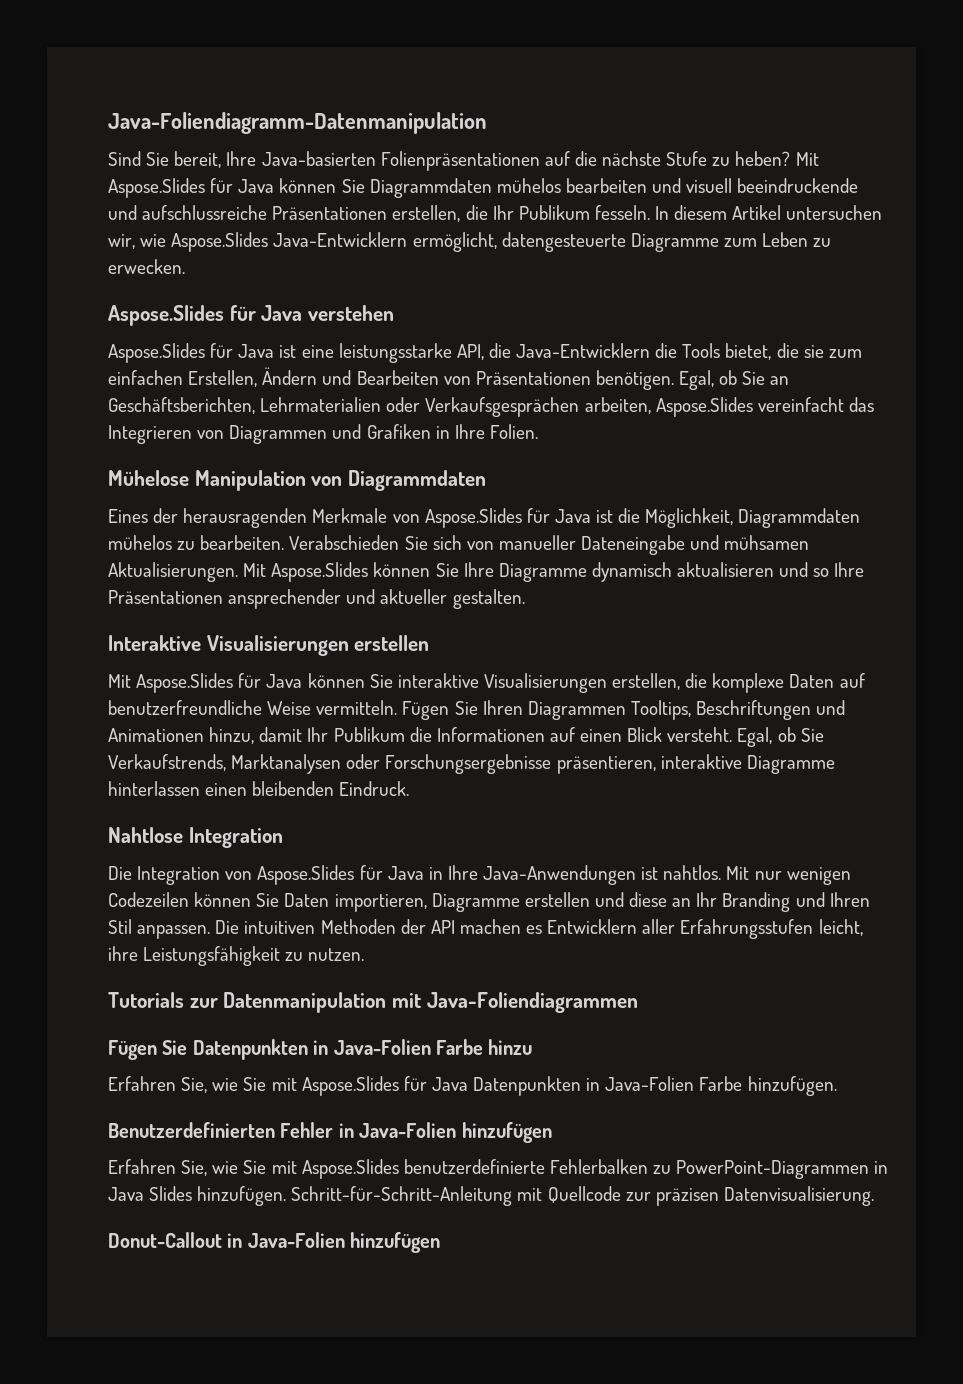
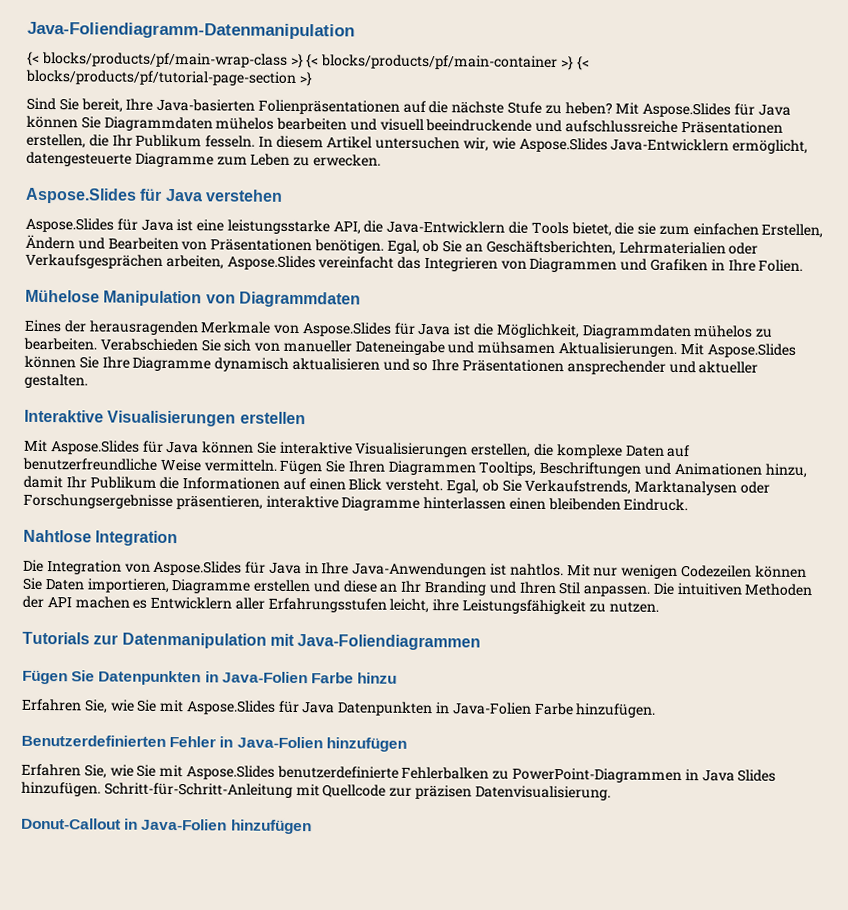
+ {< blocks/products/pf/main-wrap-class >} {< blocks/products/pf/main-container >} {< blocks/products/pf/tutorial-page-section >}

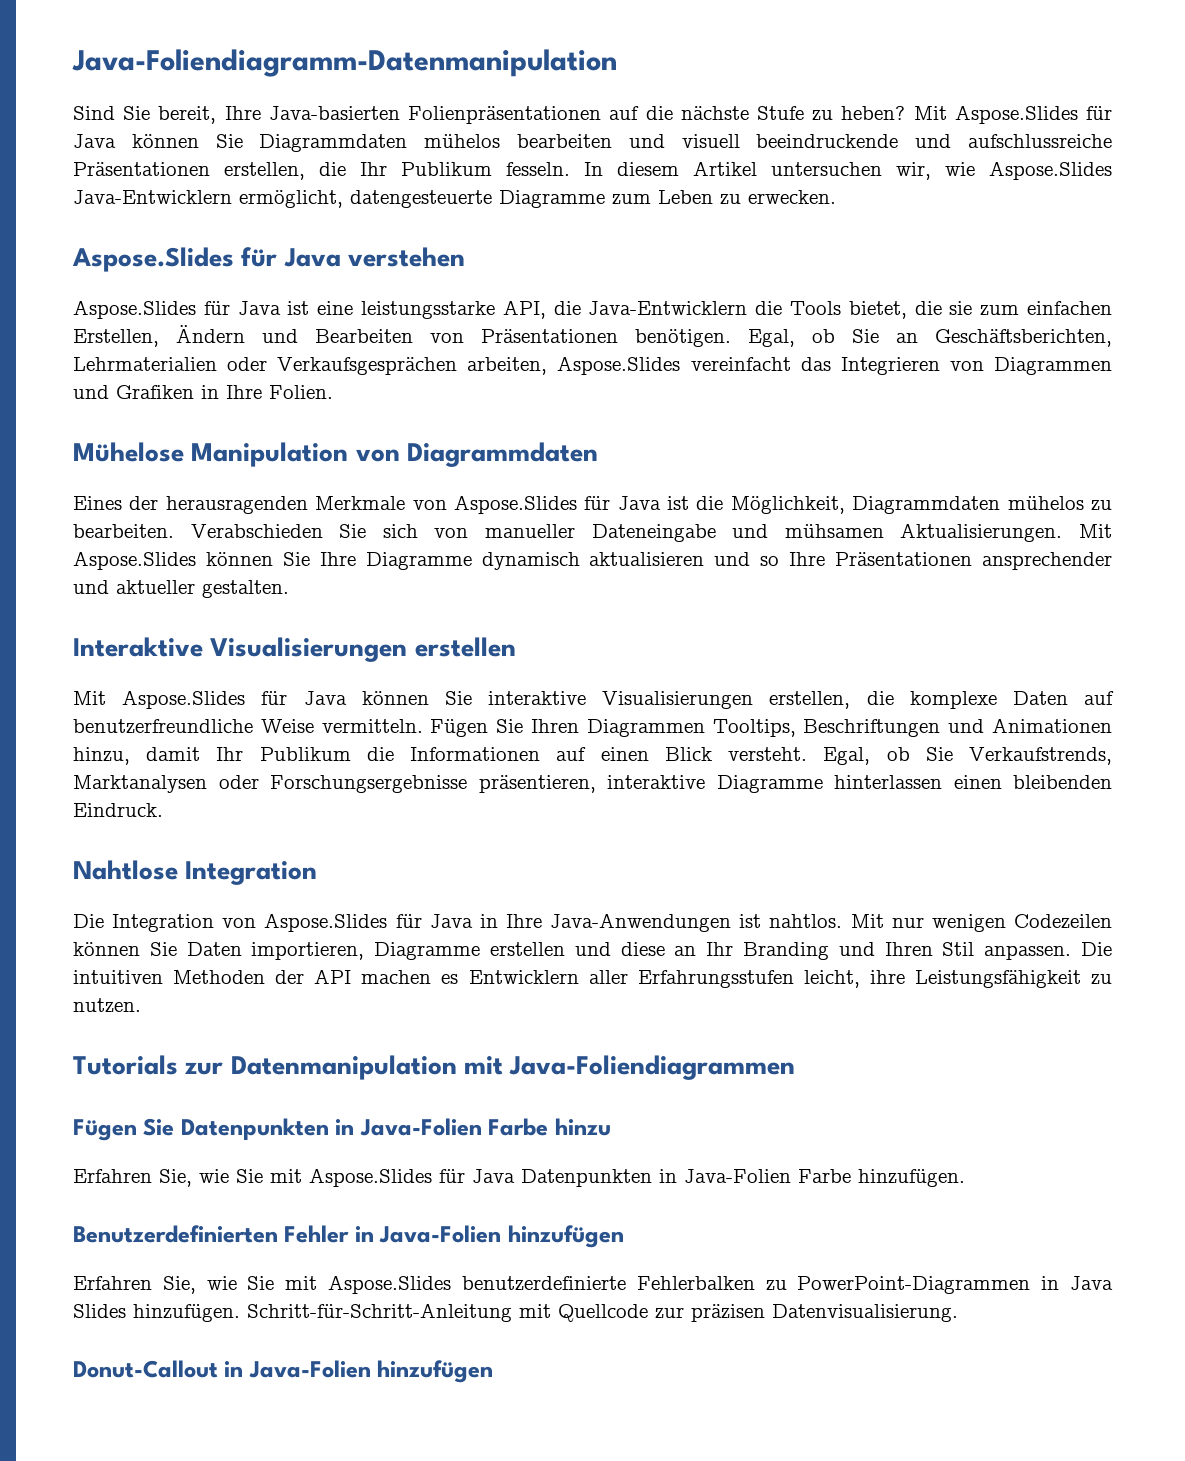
- {< blocks/products/pf/main-wrap-class >} {< blocks/products/pf/main-container >} {< blocks/products/pf/tutorial-page-section >}

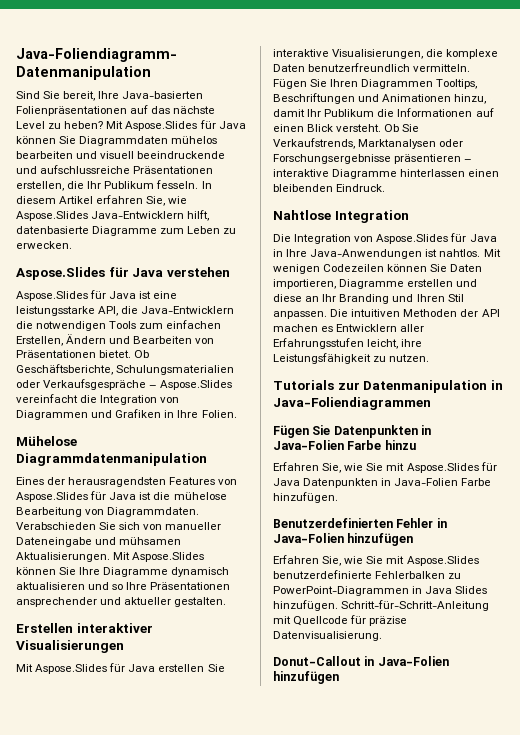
- Sind Sie bereit, Ihre Java-basierten Folienpräsentationen auf die nächste Stufe zu heben?
+ Sind Sie bereit, Ihre Java-basierten Folienpräsentationen auf das nächste Level zu heben?
- In diesem Artikel untersuchen wir, wie Aspose.Slides Java-Entwicklern ermöglicht, datengesteuerte Diagramme zum Leben zu erwecken.
+ In diesem Artikel erfahren Sie, wie Aspose.Slides Java-Entwicklern hilft, datenbasierte Diagramme zum Leben zu erwecken.
- Aspose.Slides für Java ist eine leistungsstarke API, die Java-Entwicklern die Tools bietet, die sie zum einfachen Erstellen, Ändern und Bearbeiten von Präsentationen benötigen. Egal, ob Sie an Geschäftsberichten, Lehrmaterialien oder Verkaufsgesprächen arbeiten, Aspose.Slides vereinfacht das Integrieren von Diagrammen und Grafiken in Ihre Folien.
+ Aspose.Slides für Java ist eine leistungsstarke API, die Java-Entwicklern die notwendigen Tools zum einfachen Erstellen, Ändern und Bearbeiten von Präsentationen bietet. Ob Geschäftsberichte, Schulungsmaterialien oder Verkaufsgespräche – Aspose.Slides vereinfacht die Integration von Diagrammen und Grafiken in Ihre Folien.
- Mühelose Manipulation von Diagrammdaten
+ Mühelose Diagrammdatenmanipulation
- Eines der herausragenden Merkmale von Aspose.Slides für Java ist die Möglichkeit, Diagrammdaten mühelos zu bearbeiten.
+ Eines der herausragendsten Features von Aspose.Slides für Java ist die mühelose Bearbeitung von Diagrammdaten.
- Interaktive Visualisierungen erstellen
- Mit Aspose.Slides für Java können Sie interaktive Visualisierungen erstellen, die komplexe Daten auf benutzerfreundliche Weise vermitteln.
+ Erstellen interaktiver Visualisierungen
+ Mit Aspose.Slides für Java erstellen Sie interaktive Visualisierungen, die komplexe Daten benutzerfreundlich vermitteln.
- Egal, ob Sie Verkaufstrends, Marktanalysen oder Forschungsergebnisse präsentieren, interaktive Diagramme hinterlassen einen bleibenden Eindruck.
+ Ob Sie Verkaufstrends, Marktanalysen oder Forschungsergebnisse präsentieren – interaktive Diagramme hinterlassen einen bleibenden Eindruck.
- Mit nur wenigen Codezeilen können Sie Daten importieren, Diagramme erstellen und diese an Ihr Branding und Ihren Stil anpassen.
+ Mit wenigen Codezeilen können Sie Daten importieren, Diagramme erstellen und diese an Ihr Branding und Ihren Stil anpassen.
- Tutorials zur Datenmanipulation mit Java-Foliendiagrammen
+ Tutorials zur Datenmanipulation in Java-Foliendiagrammen
- Schritt-für-Schritt-Anleitung mit Quellcode zur präzisen Datenvisualisierung.
+ Schritt-für-Schritt-Anleitung mit Quellcode für präzise Datenvisualisierung.

